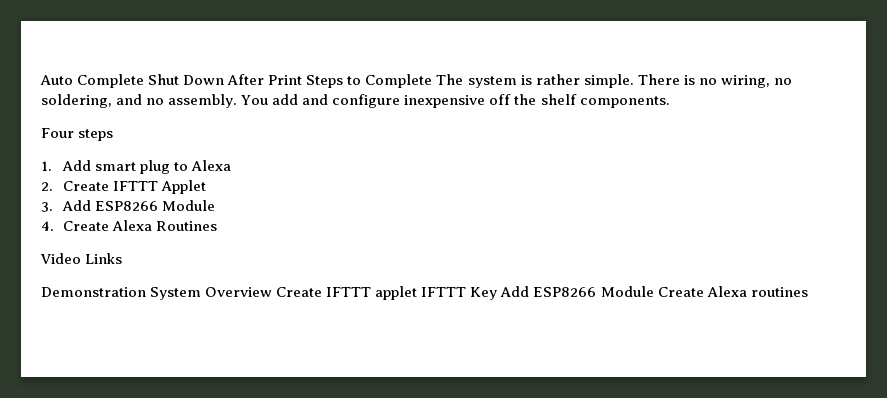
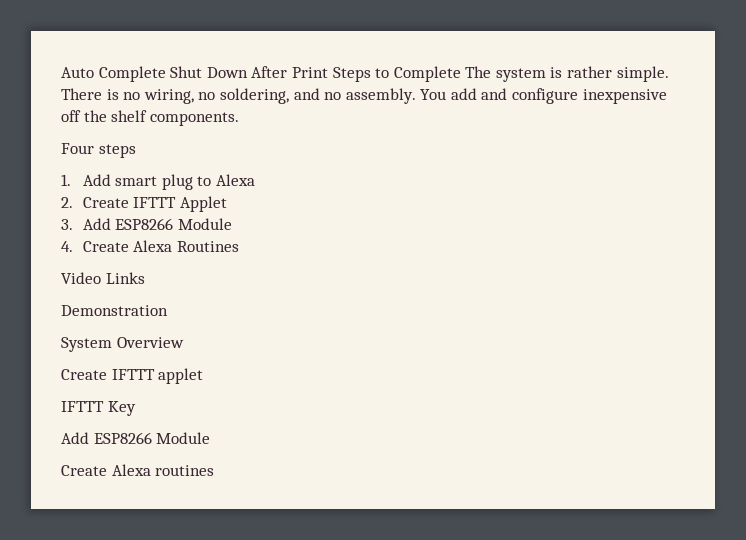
- Demonstration System Overview Create IFTTT applet IFTTT Key Add ESP8266 Module Create Alexa routines
+ Demonstration
+ System Overview
+ Create IFTTT applet
+ IFTTT Key
+ Add ESP8266 Module
+ Create Alexa routines

